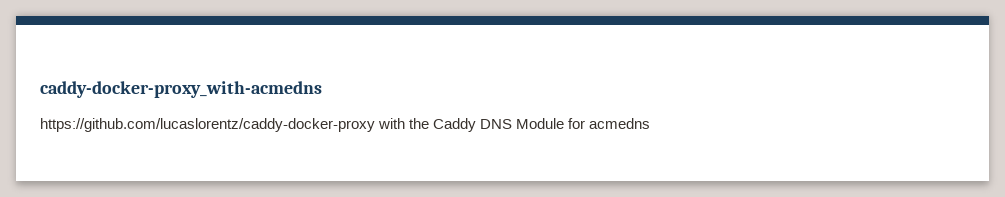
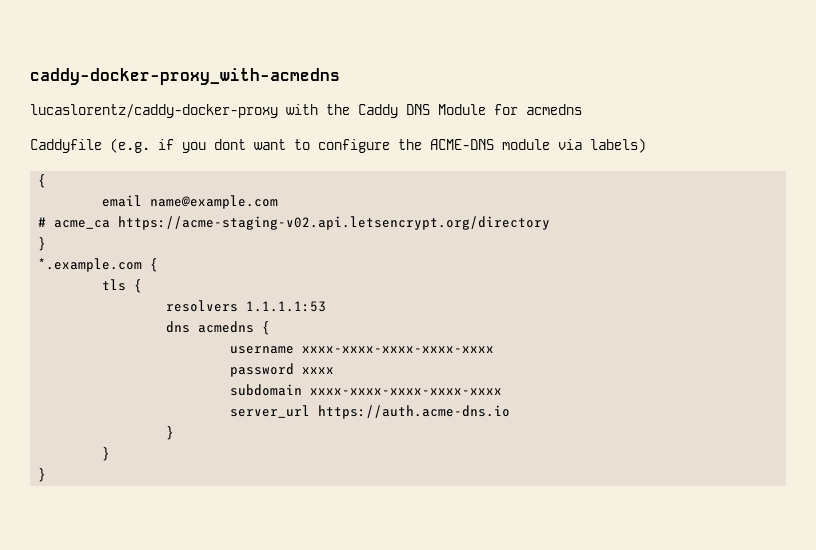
- https://github.com/lucaslorentz/caddy-docker-proxy with the Caddy DNS Module for acmedns
+ lucaslorentz/caddy-docker-proxy with the Caddy DNS Module for acmedns
+ Caddyfile (e.g. if you dont want to configure the ACME-DNS module via labels)
+ {
+ email name@example.com
+ # acme_ca https://acme-staging-v02.api.letsencrypt.org/directory
+ }
+ *.example.com {
+ tls {
+ resolvers 1.1.1.1:53
+ dns acmedns {
+ username xxxx-xxxx-xxxx-xxxx-xxxx
+ password xxxx
+ subdomain xxxx-xxxx-xxxx-xxxx-xxxx
+ server_url https://auth.acme-dns.io
+ }
+ }
+ }

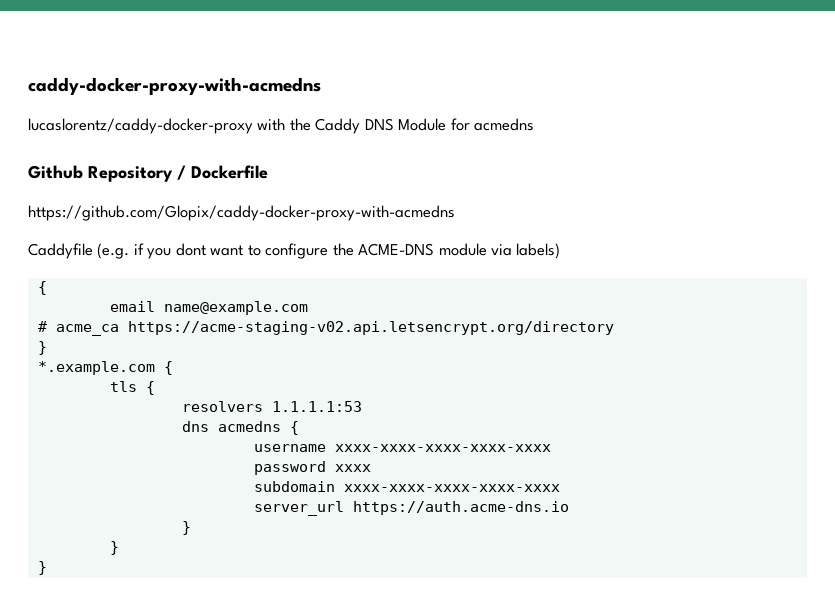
- caddy-docker-proxy_with-acmedns
+ caddy-docker-proxy-with-acmedns
+ Github Repository / Dockerfile
+ https://github.com/Glopix/caddy-docker-proxy-with-acmedns

